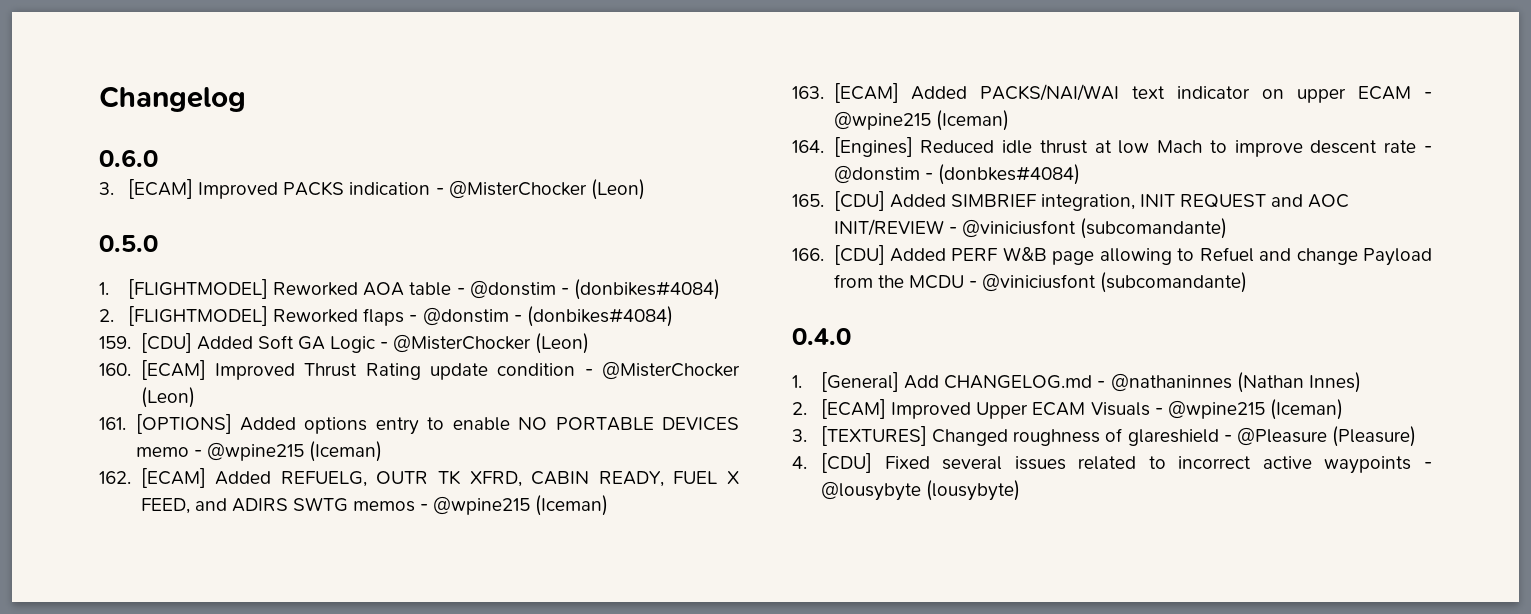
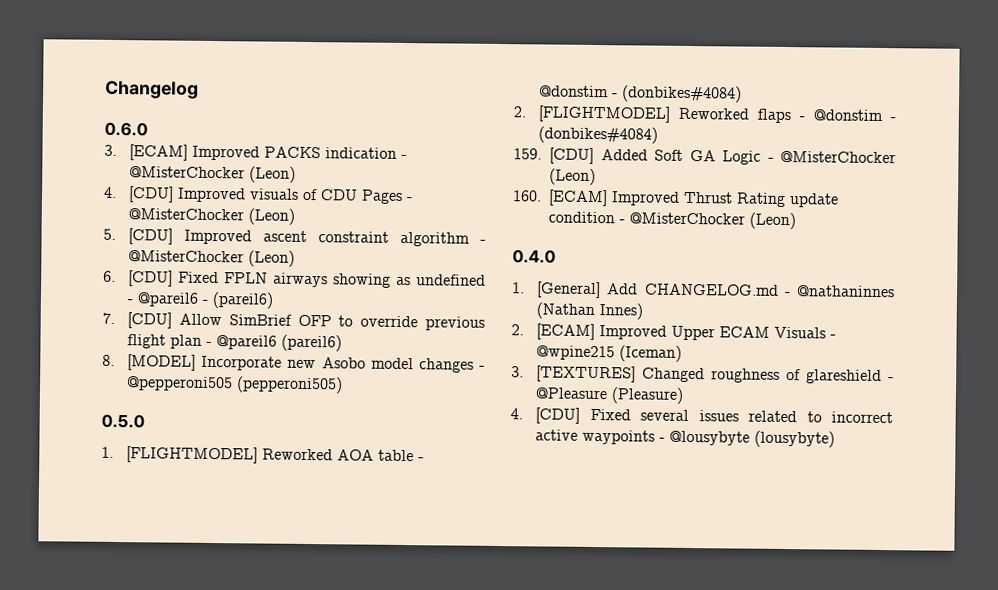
+ 4. [CDU] Improved visuals of CDU Pages - @MisterChocker (Leon)
+ 5. [CDU] Improved ascent constraint algorithm - @MisterChocker (Leon)
+ 6. [CDU] Fixed FPLN airways showing as undefined - @pareil6 - (pareil6)
+ 7. [CDU] Allow SimBrief OFP to override previous flight plan - @pareil6 (pareil6)
+ 8. [MODEL] Incorporate new Asobo model changes - @pepperoni505 (pepperoni505)
- 161. [OPTIONS] Added options entry to enable NO PORTABLE DEVICES memo - @wpine215 (Iceman)
- 162. [ECAM] Added REFUELG, OUTR TK XFRD, CABIN READY, FUEL X FEED, and ADIRS SWTG memos - @wpine215 (Iceman)
- 163. [ECAM] Added PACKS/NAI/WAI text indicator on upper ECAM - @wpine215 (Iceman)
- 164. [Engines] Reduced idle thrust at low Mach to improve descent rate - @donstim - (donbkes#4084)
- 165. [CDU] Added SIMBRIEF integration, INIT REQUEST and AOC INIT/REVIEW - @viniciusfont (subcomandante)
- 166. [CDU] Added PERF W&B page allowing to Refuel and change Payload from the MCDU - @viniciusfont (subcomandante)

